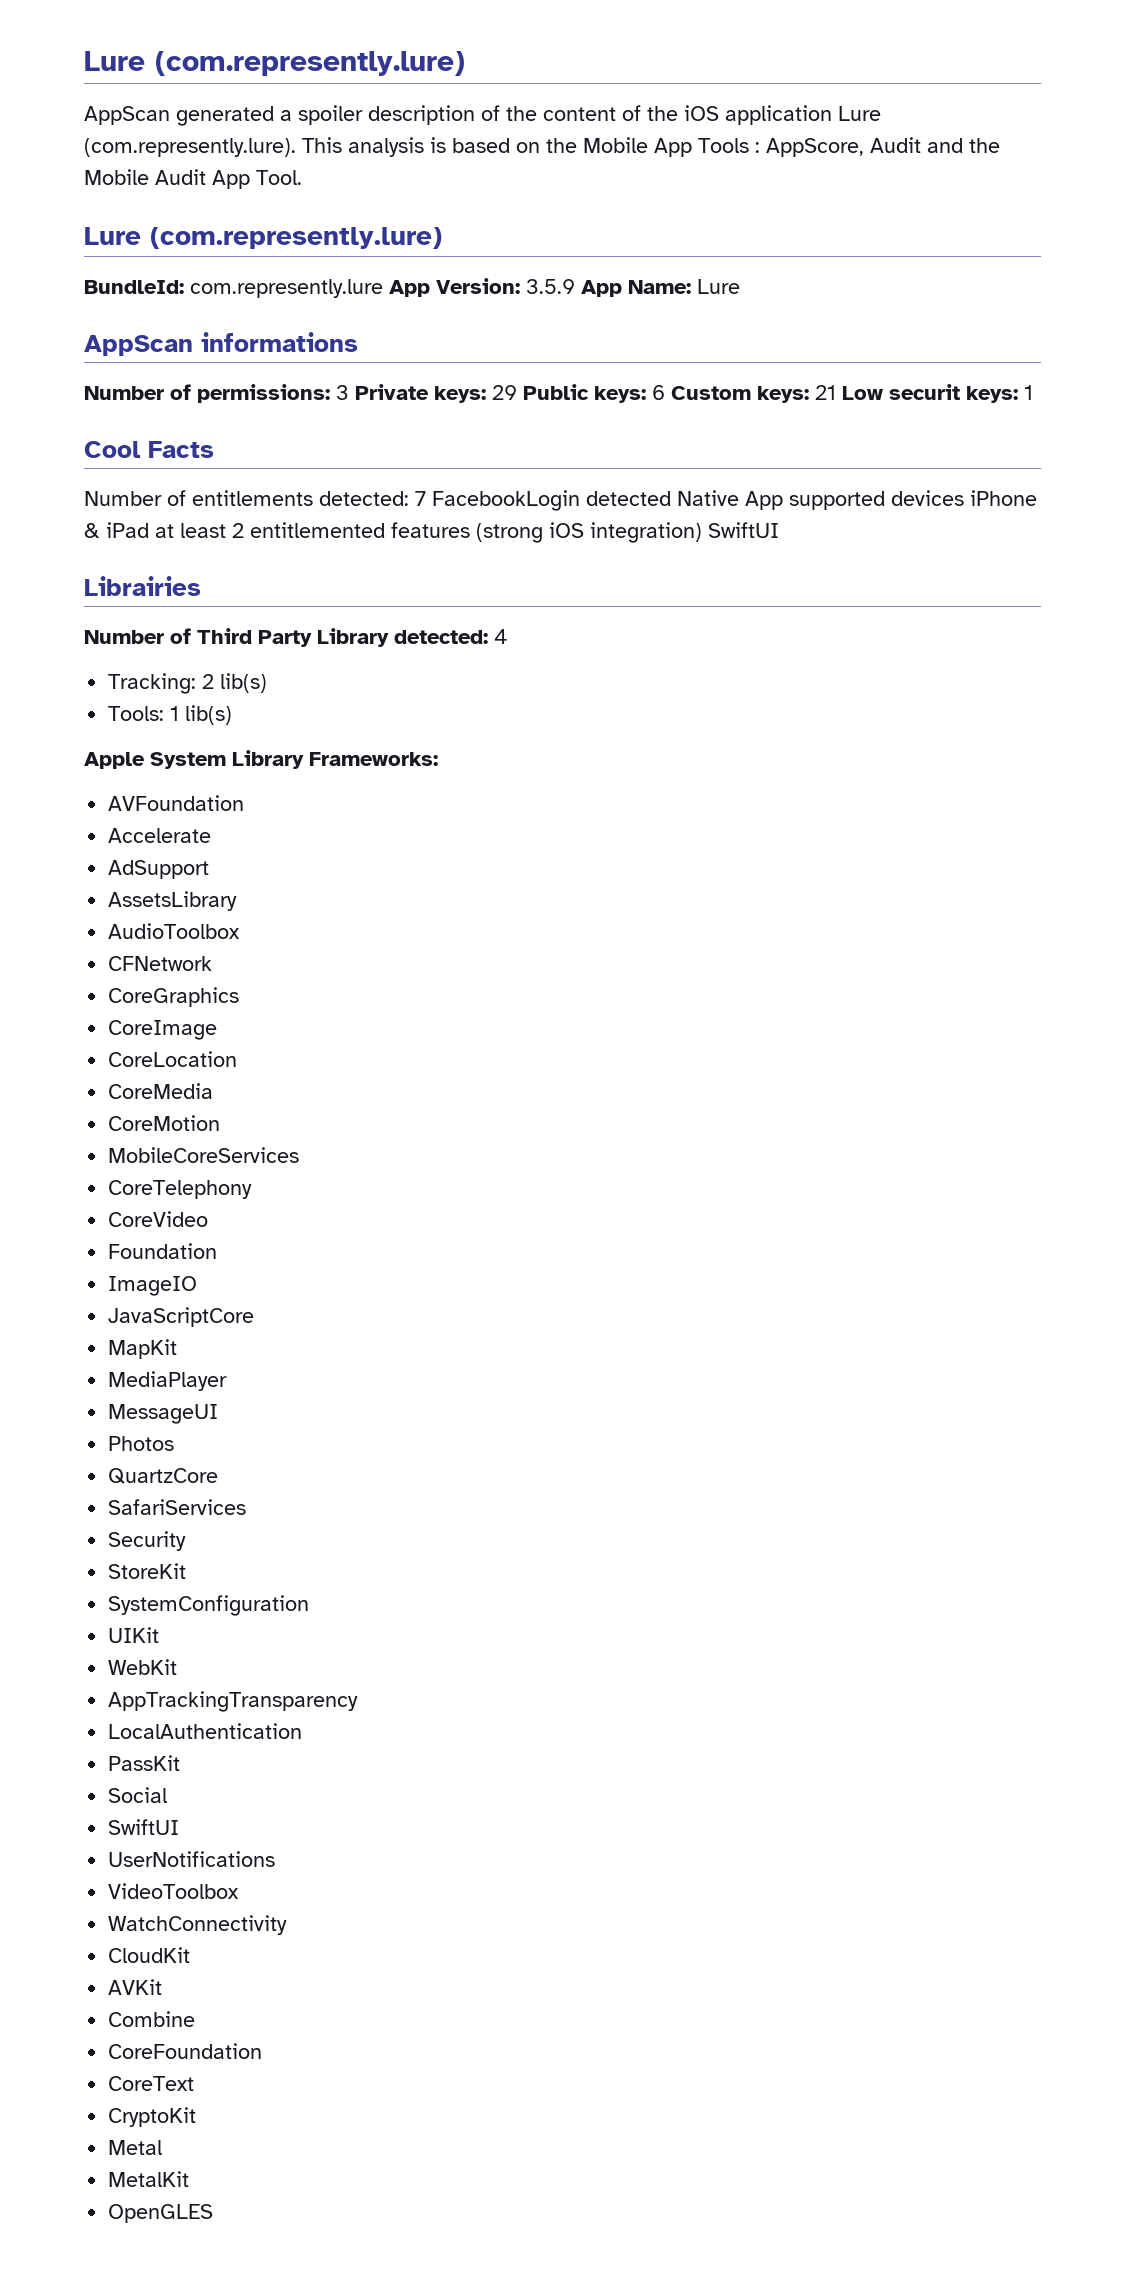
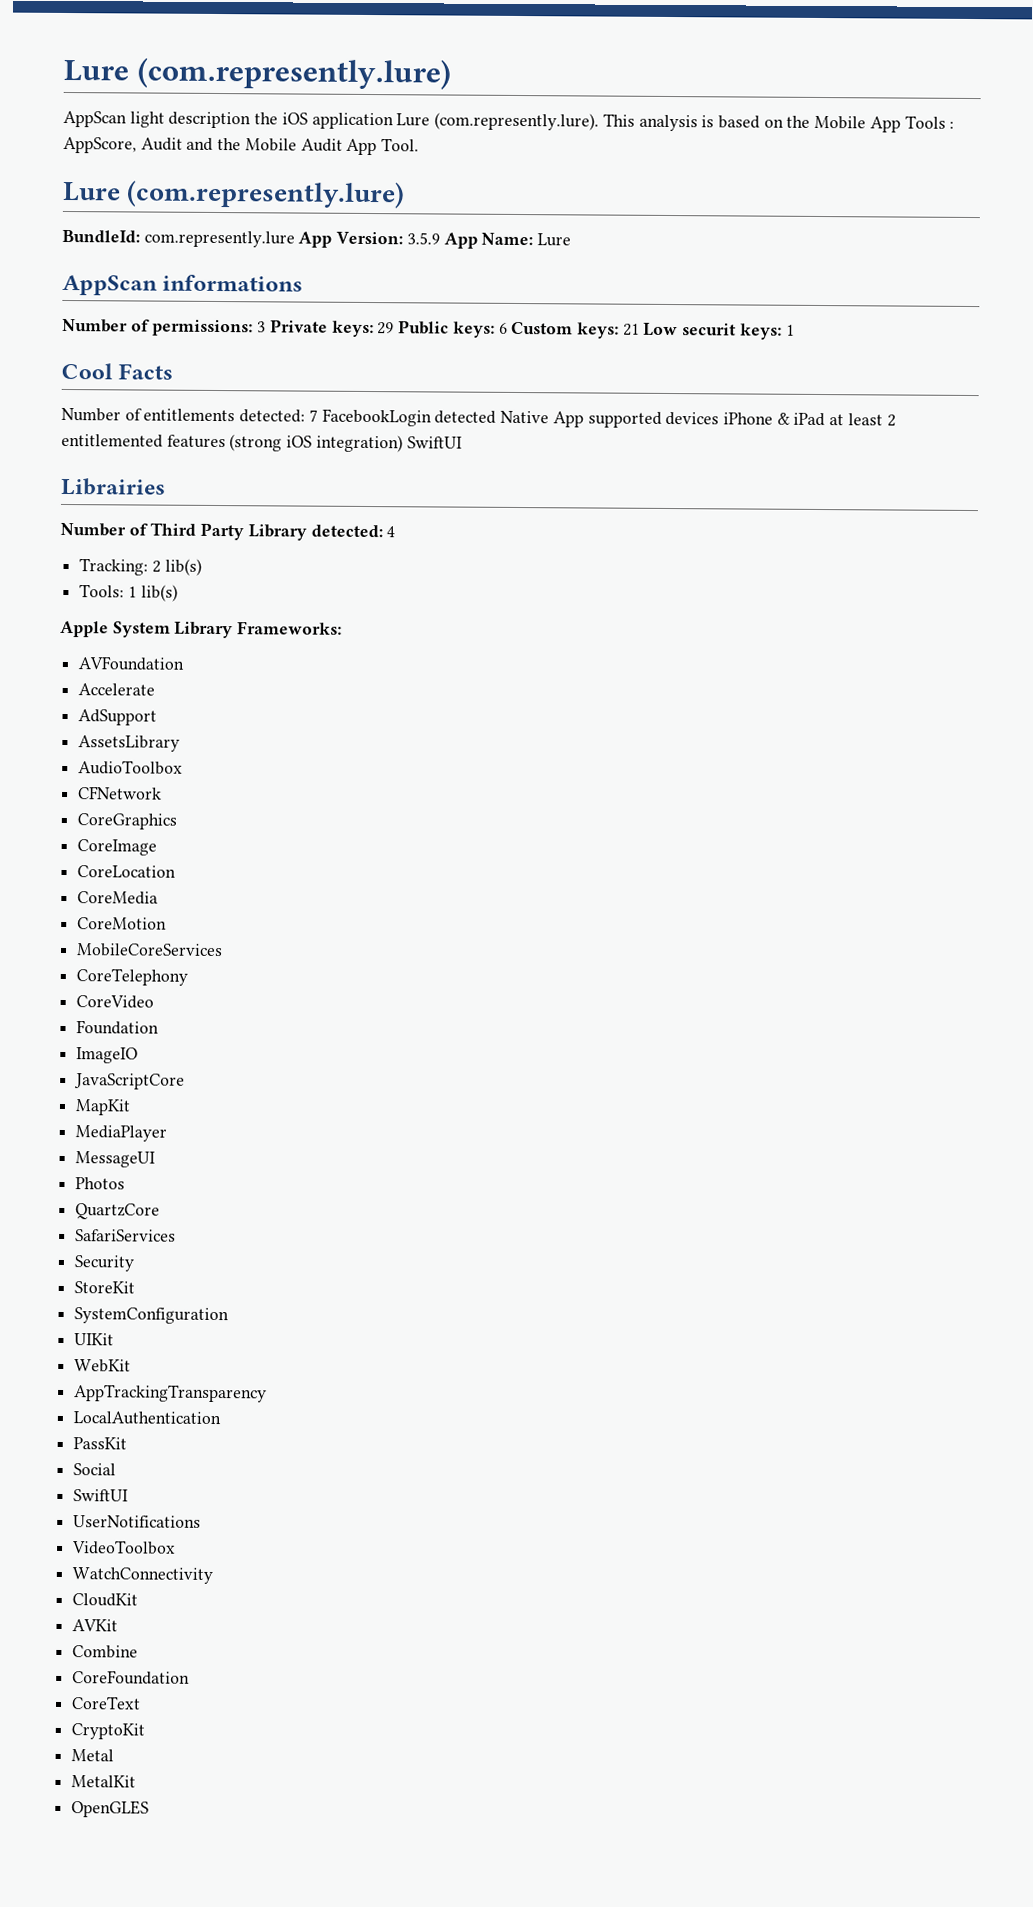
- AppScan generated a spoiler description of the content of the iOS application Lure (com.represently.lure). This analysis is based on the Mobile App Tools : AppScore, Audit and the Mobile Audit App Tool.
+ AppScan light description the iOS application Lure (com.represently.lure). This analysis is based on the Mobile App Tools : AppScore, Audit and the Mobile Audit App Tool.

